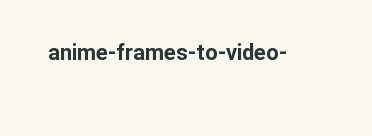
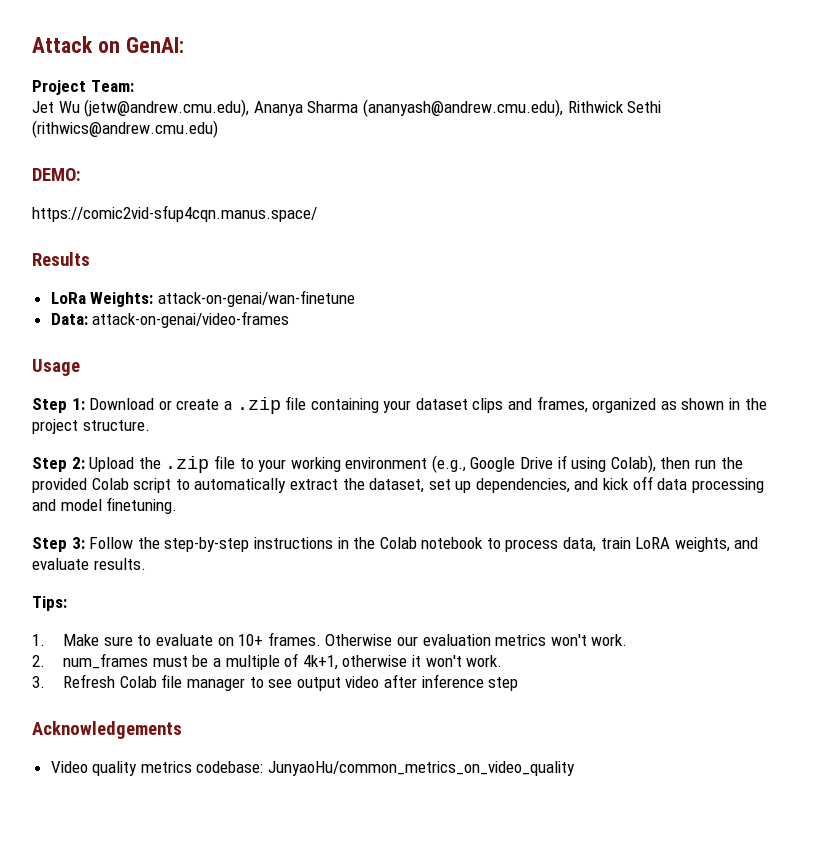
- anime-frames-to-video-
+ Attack on GenAI:
+ Project Team:
+ Jet Wu (jetw@andrew.cmu.edu), Ananya Sharma (ananyash@andrew.cmu.edu), Rithwick Sethi (rithwics@andrew.cmu.edu)
+ DEMO:
+ https://comic2vid-sfup4cqn.manus.space/
+ Results
+ LoRa Weights: attack-on-genai/wan-finetune
+ Data: attack-on-genai/video-frames
+ Usage
+ Step 1: Download or create a .zip file containing your dataset clips and frames, organized as shown in the project structure.
+ Step 2: Upload the .zip file to your working environment (e.g., Google Drive if using Colab), then run the provided Colab script to automatically extract the dataset, set up dependencies, and kick off data processing and model finetuning.
+ Step 3: Follow the step-by-step instructions in the Colab notebook to process data, train LoRA weights, and evaluate results.
+ Tips:
+ 1. Make sure to evaluate on 10+ frames. Otherwise our evaluation metrics won't work.
+ 2. num_frames must be a multiple of 4k+1, otherwise it won't work.
+ 3. Refresh Colab file manager to see output video after inference step
+ Acknowledgements
+ Video quality metrics codebase: JunyaoHu/common_metrics_on_video_quality

